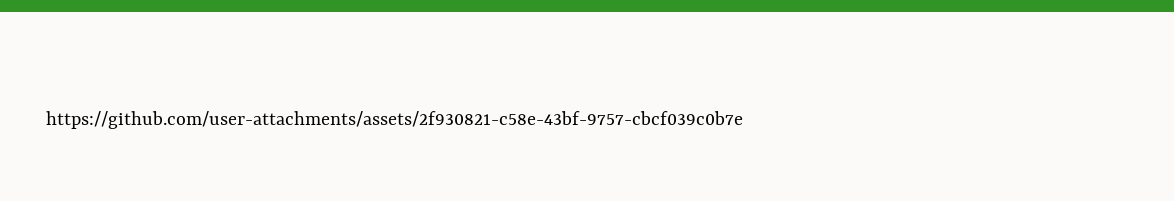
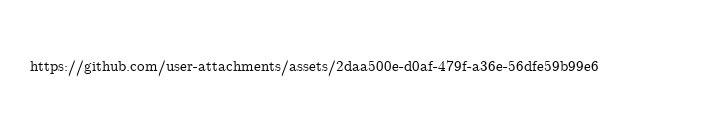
- https://github.com/user-attachments/assets/2f930821-c58e-43bf-9757-cbcf039c0b7e
+ https://github.com/user-attachments/assets/2daa500e-d0af-479f-a36e-56dfe59b99e6

